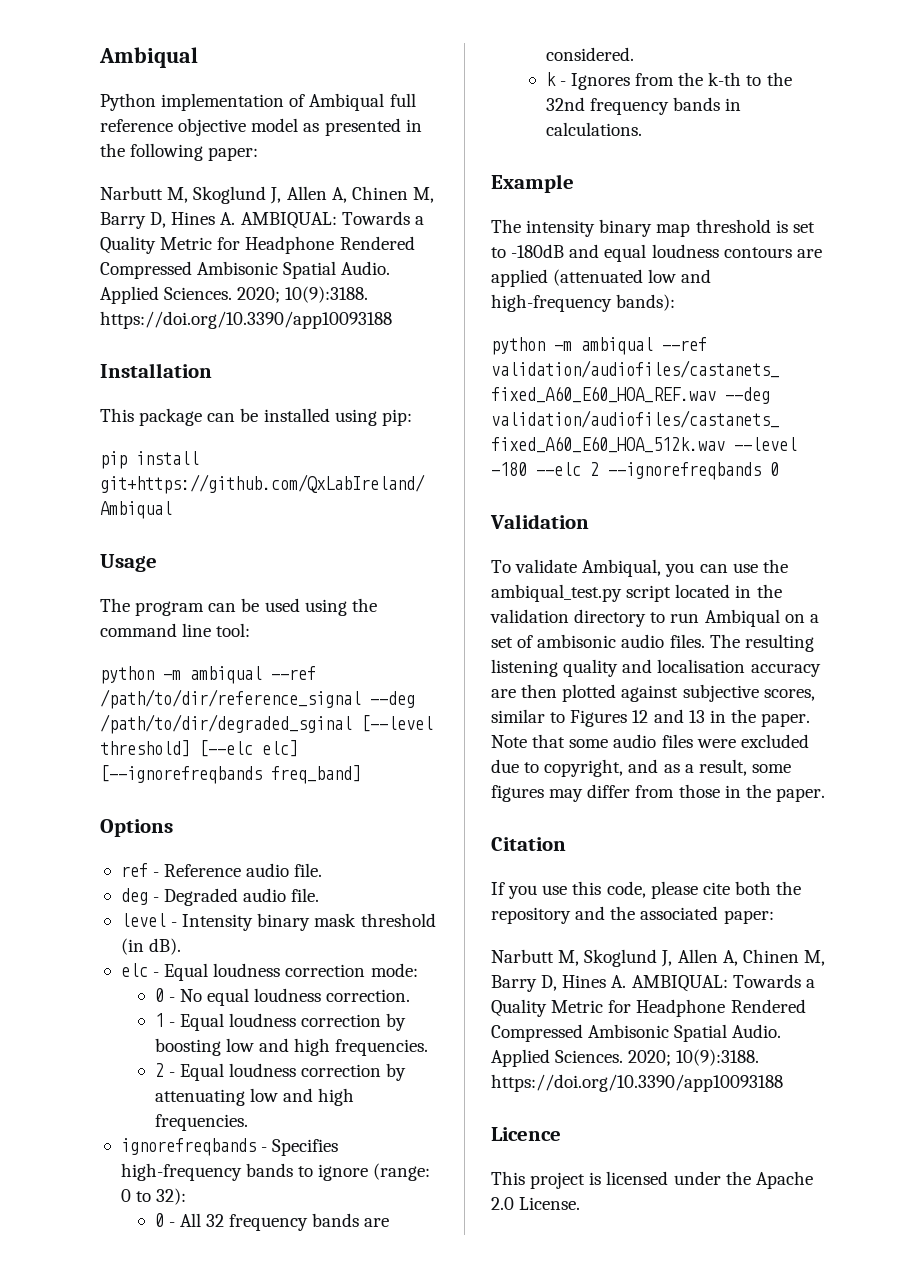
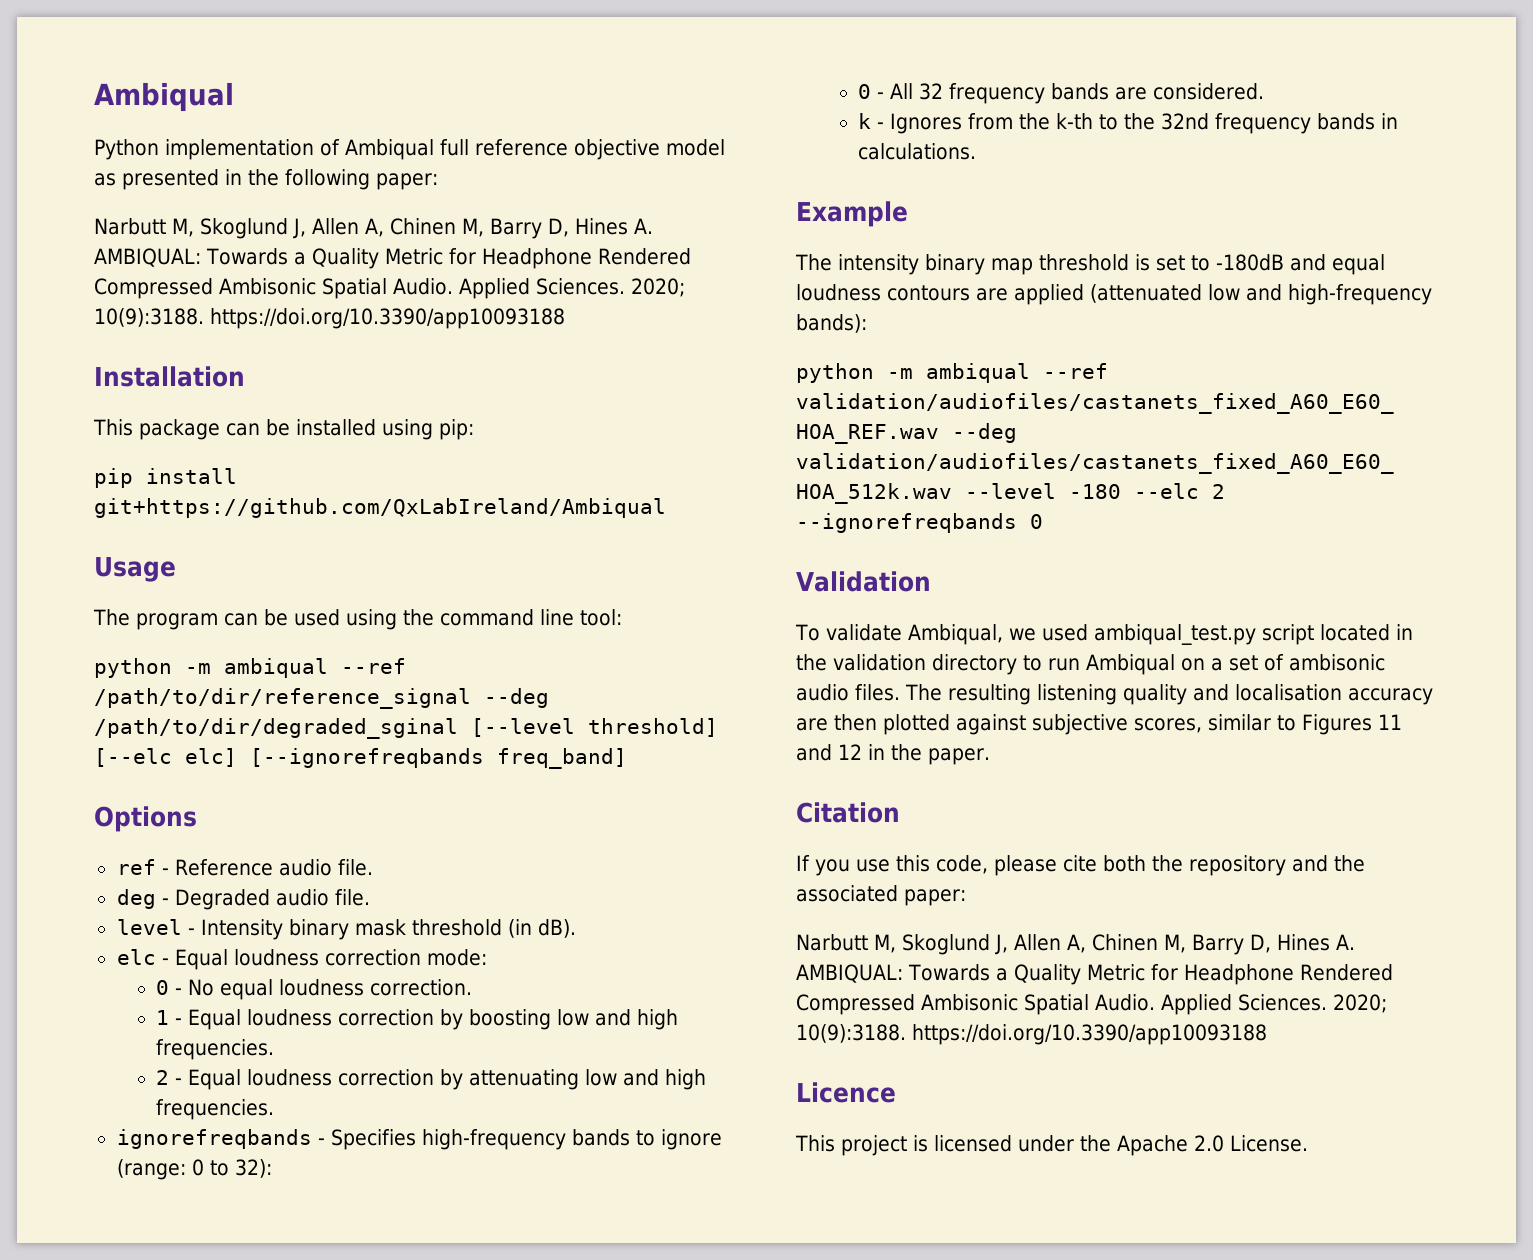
- To validate Ambiqual, you can use the ambiqual_test.py script located in the validation directory to run Ambiqual on a set of ambisonic audio files.
+ To validate Ambiqual, we used ambiqual_test.py script located in the validation directory to run Ambiqual on a set of ambisonic audio files.
- The resulting listening quality and localisation accuracy are then plotted against subjective scores, similar to Figures 12 and 13 in the paper. Note that some audio files were excluded due to copyright, and as a result, some figures may differ from those in the paper.
+ The resulting listening quality and localisation accuracy are then plotted against subjective scores, similar to Figures 11 and 12 in the paper.

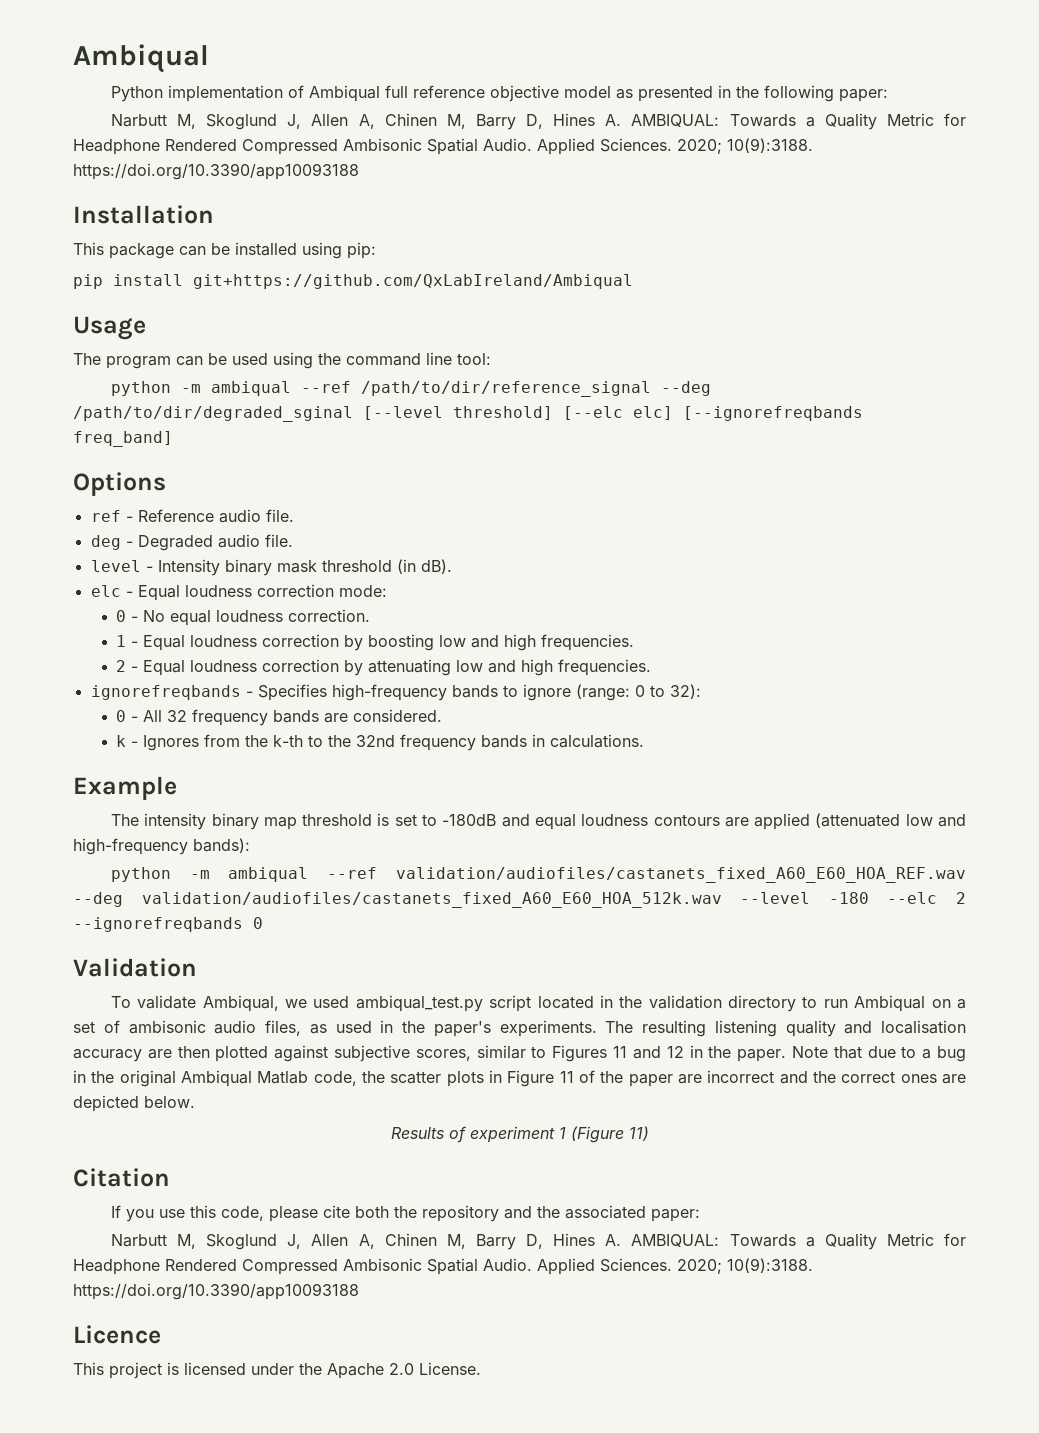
- To validate Ambiqual, we used ambiqual_test.py script located in the validation directory to run Ambiqual on a set of ambisonic audio files.
+ To validate Ambiqual, we used ambiqual_test.py script located in the validation directory to run Ambiqual on a set of ambisonic audio files, as used in the paper's experiments.
+ Note that due to a bug in the original Ambiqual Matlab code, the scatter plots in Figure 11 of the paper are incorrect and the correct ones are depicted below.
+ Results of experiment 1 (Figure 11)

